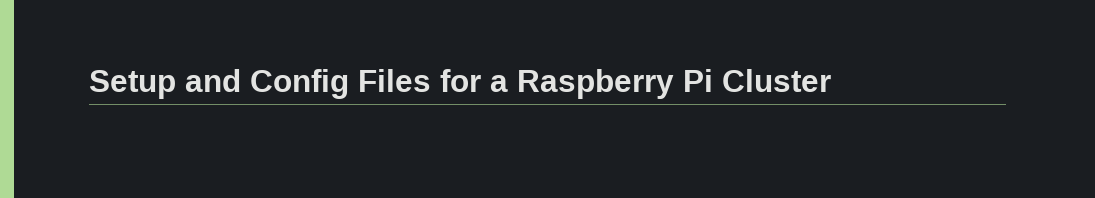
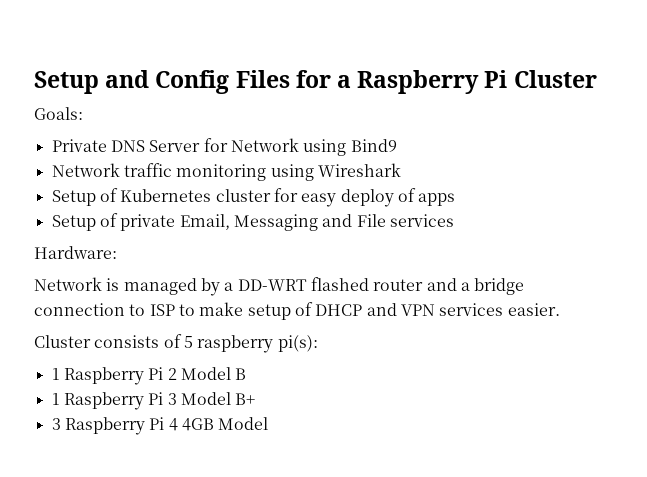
+ Goals:
+ Private DNS Server for Network using Bind9
+ Network traffic monitoring using Wireshark
+ Setup of Kubernetes cluster for easy deploy of apps
+ Setup of private Email, Messaging and File services
+ Hardware:
+ Network is managed by a DD-WRT flashed router and a bridge connection to ISP to make setup of DHCP and VPN services easier.
+ Cluster consists of 5 raspberry pi(s):
+ 1 Raspberry Pi 2 Model B
+ 1 Raspberry Pi 3 Model B+
+ 3 Raspberry Pi 4 4GB Model

